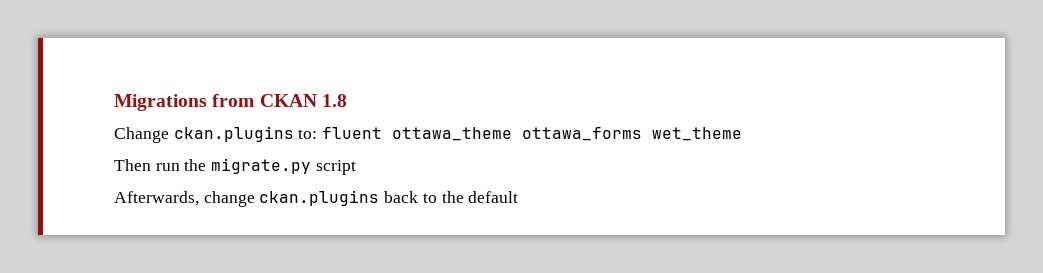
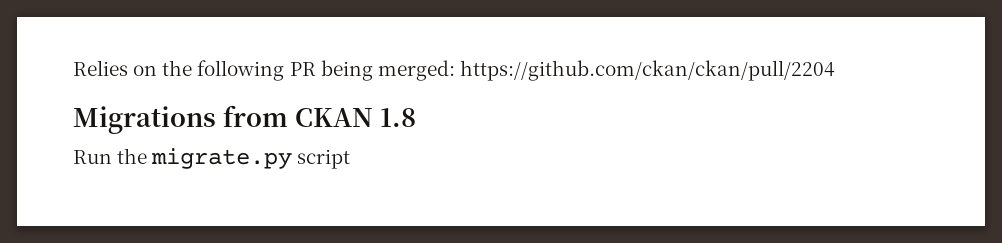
+ Relies on the following PR being merged: https://github.com/ckan/ckan/pull/2204
  Migrations from CKAN 1.8
- Change ckan.plugins to: fluent ottawa_theme ottawa_forms wet_theme
- Then run the migrate.py script
- Afterwards, change ckan.plugins back to the default
+ Run the migrate.py script

